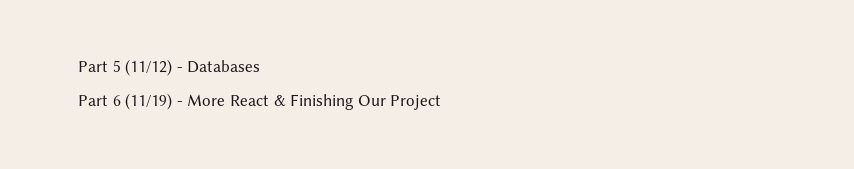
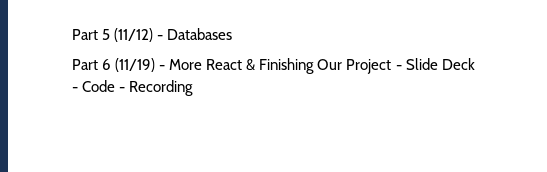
- Part 6 (11/19) - More React & Finishing Our Project
+ Part 6 (11/19) - More React & Finishing Our Project - Slide Deck - Code - Recording

